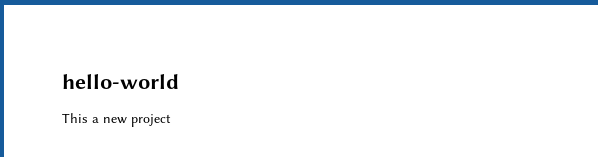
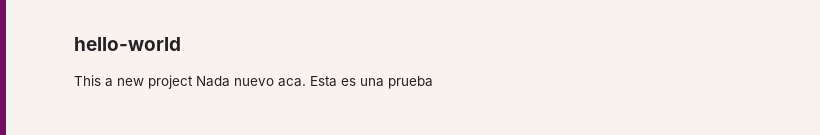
- This a new project
+ This a new project Nada nuevo aca. Esta es una prueba

